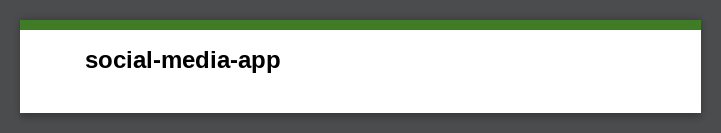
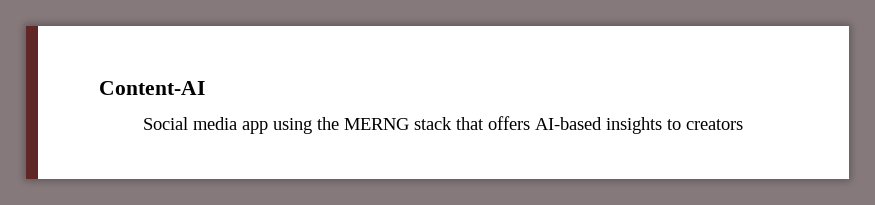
- social-media-app
+ Content-AI
+ Social media app using the MERNG stack that offers AI-based insights to creators

